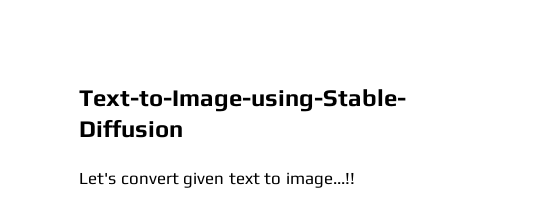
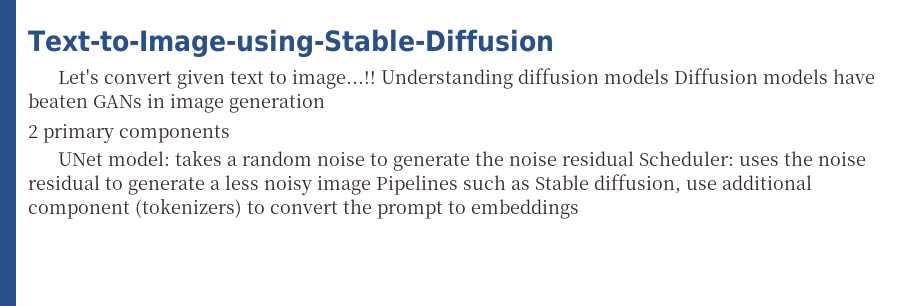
+ Understanding diffusion models Diffusion models have beaten GANs in image generation
+ 2 primary components
+ UNet model: takes a random noise to generate the noise residual Scheduler: uses the noise residual to generate a less noisy image Pipelines such as Stable diffusion, use additional component (tokenizers) to convert the prompt to embeddings

